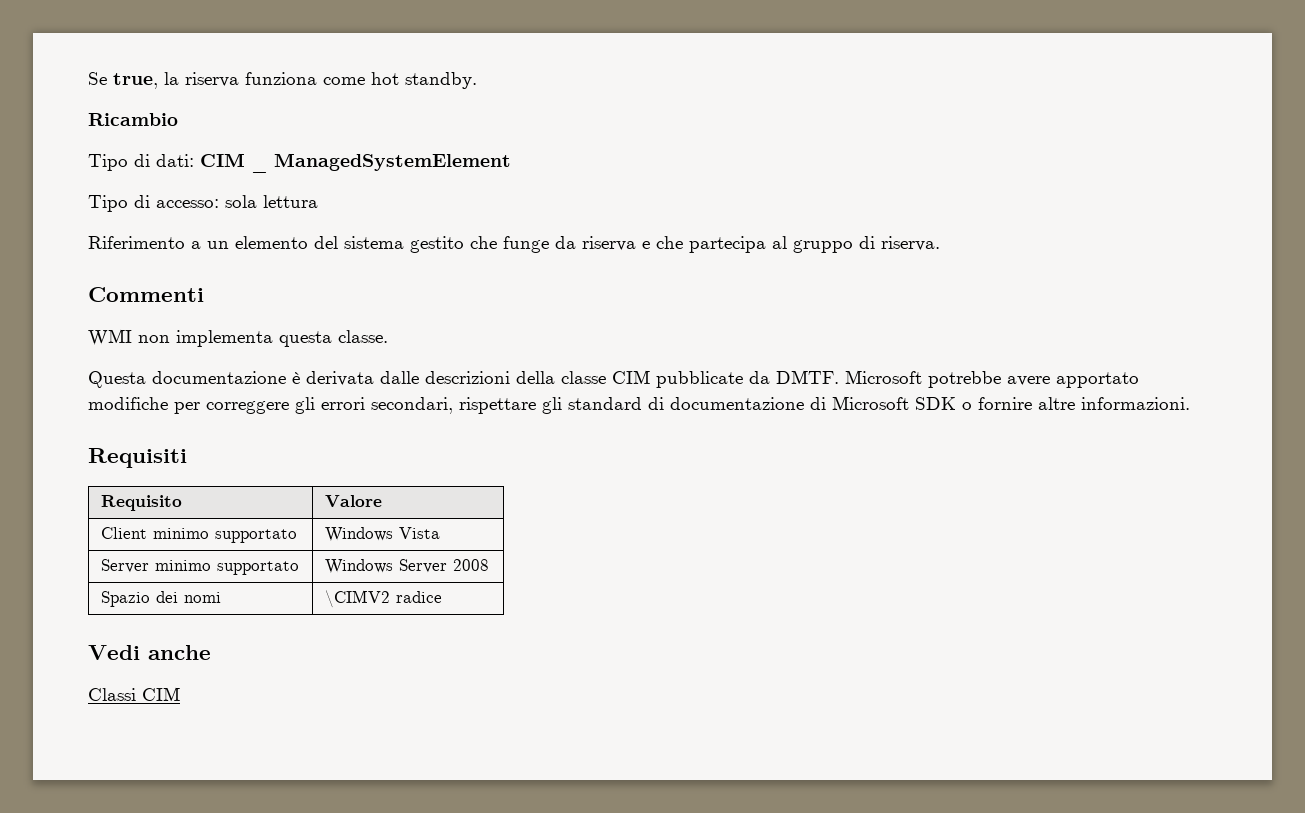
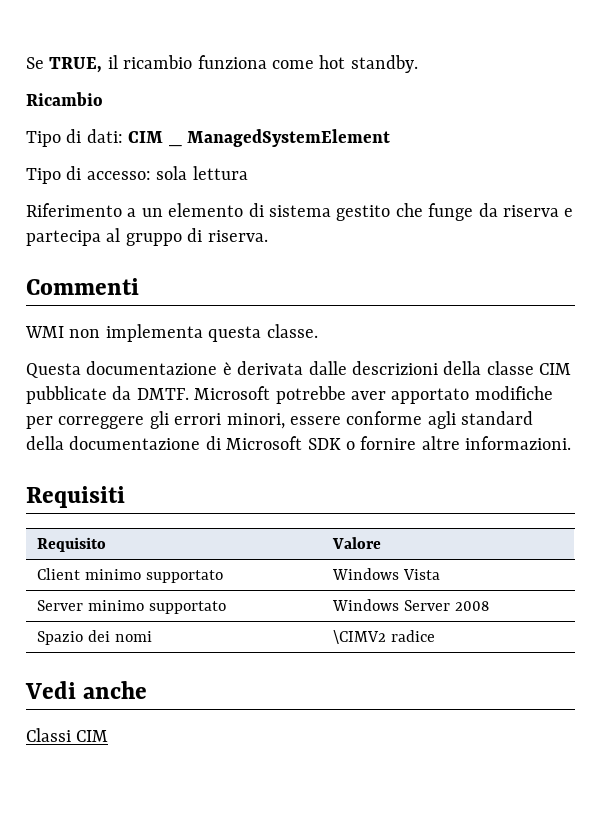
- Se true, la riserva funziona come hot standby.
+ Se TRUE, il ricambio funziona come hot standby.
- Riferimento a un elemento del sistema gestito che funge da riserva e che partecipa al gruppo di riserva.
+ Riferimento a un elemento di sistema gestito che funge da riserva e partecipa al gruppo di riserva.
- Microsoft potrebbe avere apportato modifiche per correggere gli errori secondari, rispettare gli standard di documentazione di Microsoft SDK o fornire altre informazioni.
+ Microsoft potrebbe aver apportato modifiche per correggere gli errori minori, essere conforme agli standard della documentazione di Microsoft SDK o fornire altre informazioni.

